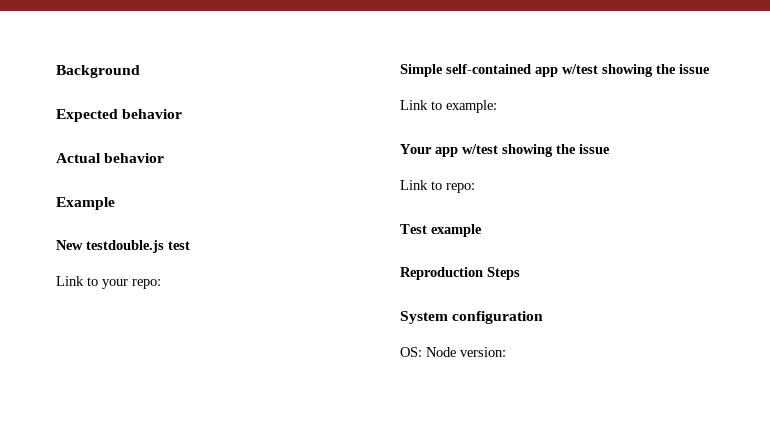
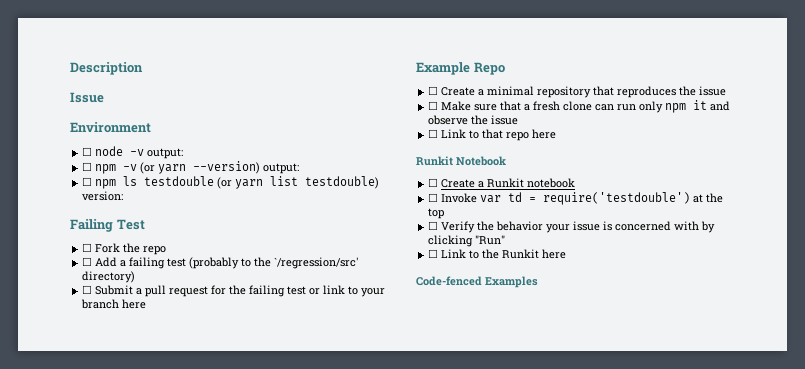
- Background
- Expected behavior
- Actual behavior
- Example
- New testdouble.js test
- Link to your repo:
- Simple self-contained app w/test showing the issue
- Link to example:
- Your app w/test showing the issue
- Link to repo:
- Test example
- Reproduction Steps
- System configuration
- OS: Node version:
+ Description
+ Issue
+ Environment
+ ☐ node -v output:
+ ☐ npm -v (or yarn --version) output:
+ ☐ npm ls testdouble (or yarn list testdouble) version:
+ Failing Test
+ ☐ Fork the repo
+ ☐ Add a failing test (probably to the `/regression/src' directory)
+ ☐ Submit a pull request for the failing test or link to your branch here
+ Example Repo
+ ☐ Create a minimal repository that reproduces the issue
+ ☐ Make sure that a fresh clone can run only npm it and observe the issue
+ ☐ Link to that repo here
+ Runkit Notebook
+ ☐ Create a Runkit notebook
+ ☐ Invoke var td = require('testdouble') at the top
+ ☐ Verify the behavior your issue is concerned with by clicking "Run"
+ ☐ Link to the Runkit here
+ Code-fenced Examples

